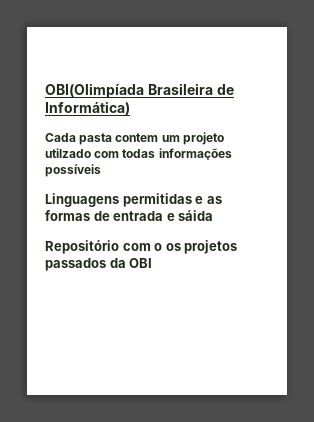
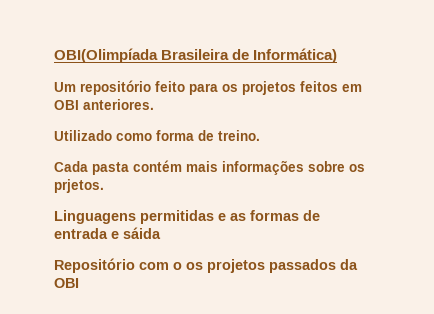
- Cada pasta contem um projeto utilzado com todas informações possíveis
+ Um repositório feito para os projetos feitos em OBI anteriores.
+ Utilizado como forma de treino.
+ Cada pasta contém mais informações sobre os prjetos.

